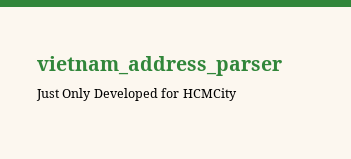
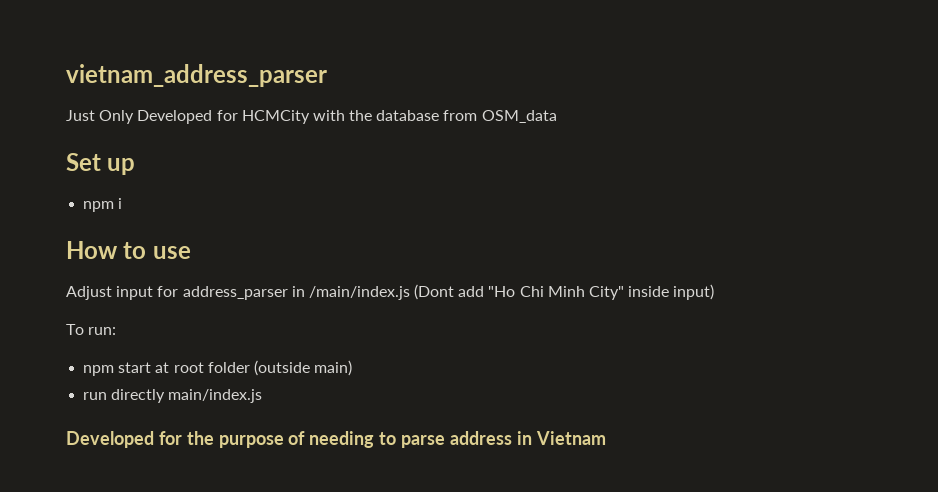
- Just Only Developed for HCMCity
+ Just Only Developed for HCMCity with the database from OSM_data
+ Set up
+ npm i
+ How to use
+ Adjust input for address_parser in /main/index.js (Dont add "Ho Chi Minh City" inside input)
+ To run:
+ npm start at root folder (outside main)
+ run directly main/index.js
+ Developed for the purpose of needing to parse address in Vietnam

